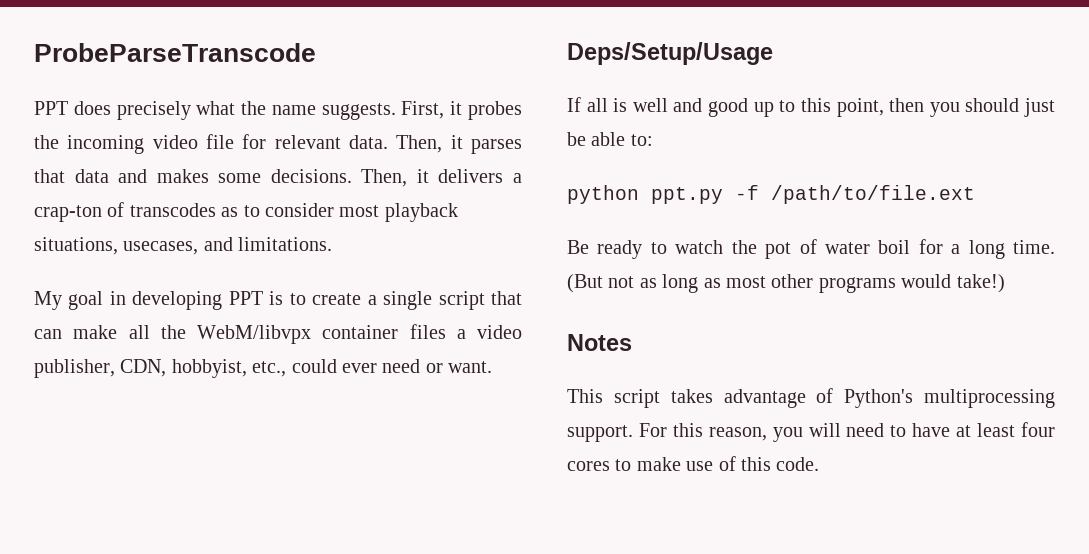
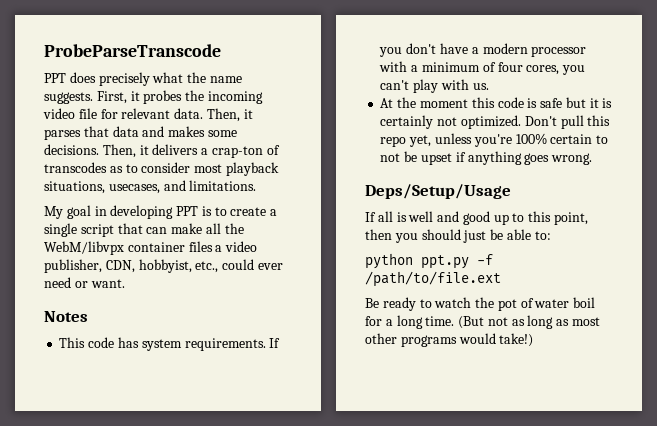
+ Notes
+ This code has system requirements. If you don't have a modern processor with a minimum of four cores, you can't play with us.
+ At the moment this code is safe but it is certainly not optimized. Don't pull this repo yet, unless you're 100% certain to not be upset if anything goes wrong.
- Notes
- This script takes advantage of Python's multiprocessing support. For this reason, you will need to have at least four cores to make use of this code.

